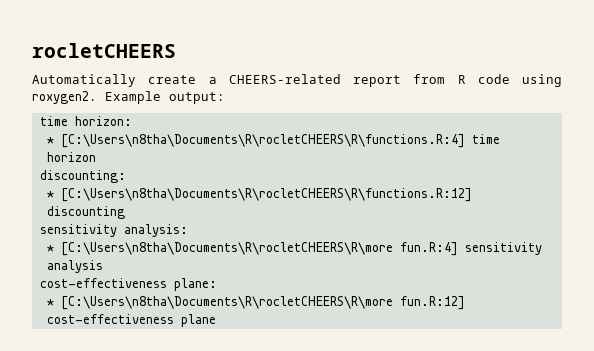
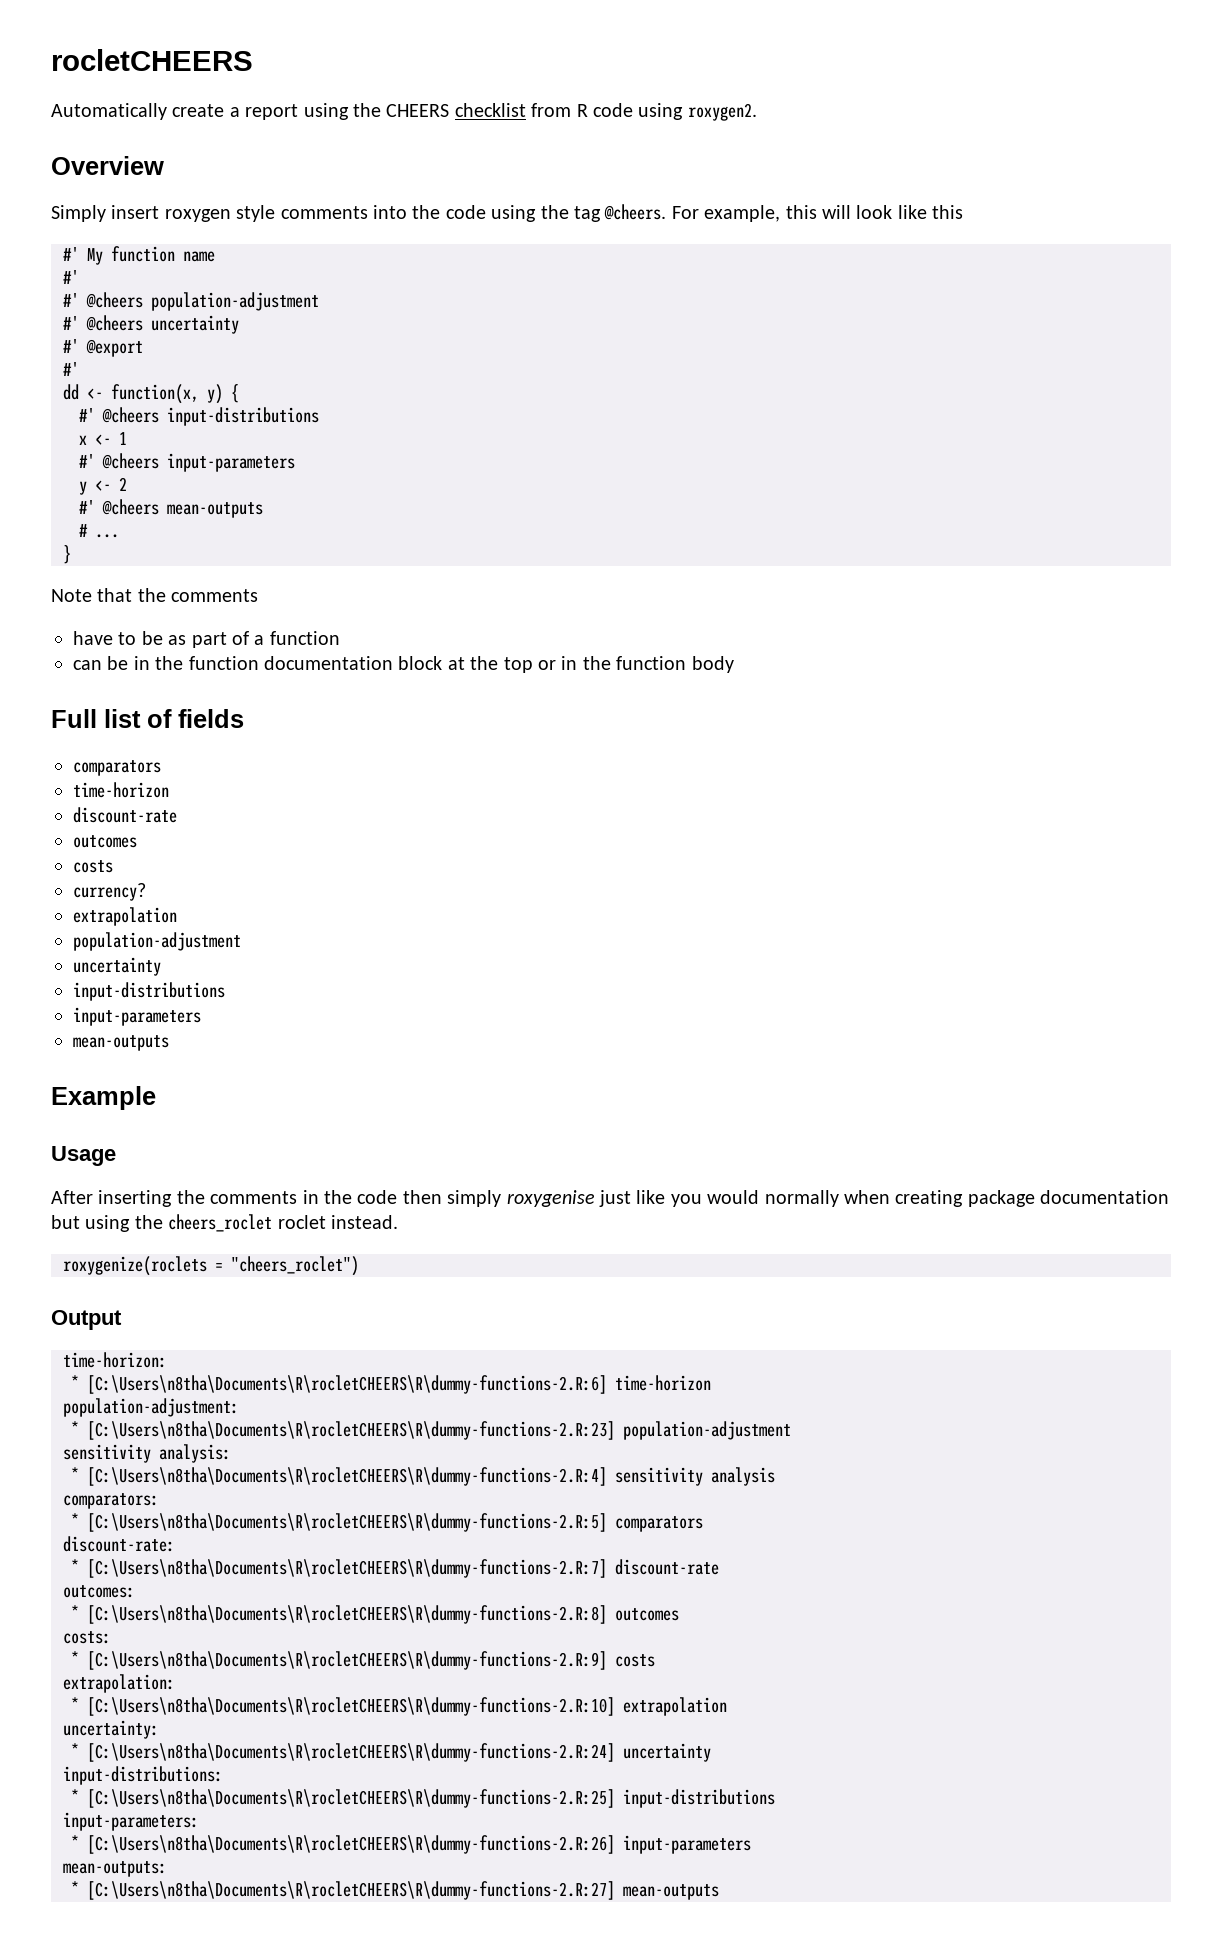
- Automatically create a CHEERS-related report from R code using roxygen2. Example output:
- time horizon:
- * [C:\Users\n8tha\Documents\R\rocletCHEERS\R\functions.R:4] time horizon
- discounting:
- * [C:\Users\n8tha\Documents\R\rocletCHEERS\R\functions.R:12] discounting
+ Automatically create a report using the CHEERS checklist from R code using roxygen2.
+ Overview
+ Simply insert roxygen style comments into the code using the tag @cheers. For example, this will look like this
+ #' My function name
+ #'
+ #' @cheers population-adjustment
+ #' @cheers uncertainty
+ #' @export
+ #'
+ dd <- function(x, y) {
+ #' @cheers input-distributions
+ x <- 1
+ #' @cheers input-parameters
+ y <- 2
+ #' @cheers mean-outputs
+ # ...
+ }
+ Note that the comments
+ have to be as part of a function
+ can be in the function documentation block at the top or in the function body
+ Full list of fields
+ comparators
+ time-horizon
+ discount-rate
+ outcomes
+ costs
+ currency?
+ extrapolation
+ population-adjustment
+ uncertainty
+ input-distributions
+ input-parameters
+ mean-outputs
+ Example
+ Usage
+ After inserting the comments in the code then simply roxygenise just like you would normally when creating package documentation but using the cheers_roclet roclet instead.
+ roxygenize(roclets = "cheers_roclet")
+ Output
+ time-horizon:
+ * [C:\Users\n8tha\Documents\R\rocletCHEERS\R\dummy-functions-2.R:6] time-horizon
+ population-adjustment:
+ * [C:\Users\n8tha\Documents\R\rocletCHEERS\R\dummy-functions-2.R:23] population-adjustment
- * [C:\Users\n8tha\Documents\R\rocletCHEERS\R\more fun.R:4] sensitivity analysis
+ * [C:\Users\n8tha\Documents\R\rocletCHEERS\R\dummy-functions-2.R:4] sensitivity analysis
- cost-effectiveness plane:
- * [C:\Users\n8tha\Documents\R\rocletCHEERS\R\more fun.R:12] cost-effectiveness plane
+ comparators:
+ * [C:\Users\n8tha\Documents\R\rocletCHEERS\R\dummy-functions-2.R:5] comparators
+ discount-rate:
+ * [C:\Users\n8tha\Documents\R\rocletCHEERS\R\dummy-functions-2.R:7] discount-rate
+ outcomes:
+ * [C:\Users\n8tha\Documents\R\rocletCHEERS\R\dummy-functions-2.R:8] outcomes
+ costs:
+ * [C:\Users\n8tha\Documents\R\rocletCHEERS\R\dummy-functions-2.R:9] costs
+ extrapolation:
+ * [C:\Users\n8tha\Documents\R\rocletCHEERS\R\dummy-functions-2.R:10] extrapolation
+ uncertainty:
+ * [C:\Users\n8tha\Documents\R\rocletCHEERS\R\dummy-functions-2.R:24] uncertainty
+ input-distributions:
+ * [C:\Users\n8tha\Documents\R\rocletCHEERS\R\dummy-functions-2.R:25] input-distributions
+ input-parameters:
+ * [C:\Users\n8tha\Documents\R\rocletCHEERS\R\dummy-functions-2.R:26] input-parameters
+ mean-outputs:
+ * [C:\Users\n8tha\Documents\R\rocletCHEERS\R\dummy-functions-2.R:27] mean-outputs

